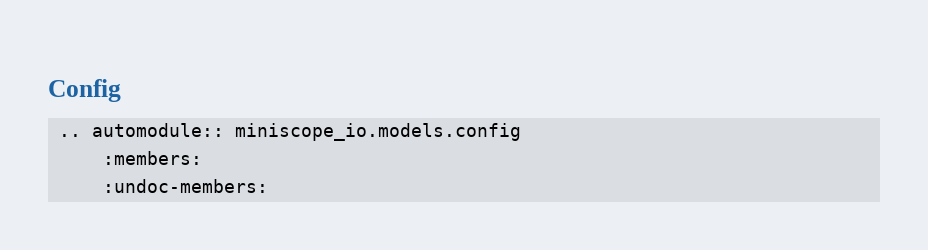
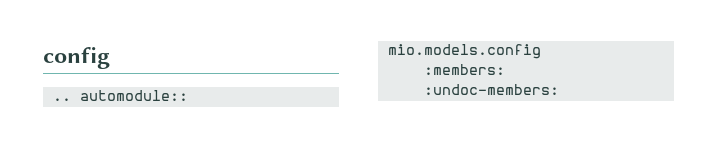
- Config
+ config
- .. automodule:: miniscope_io.models.config
+ .. automodule:: mio.models.config

